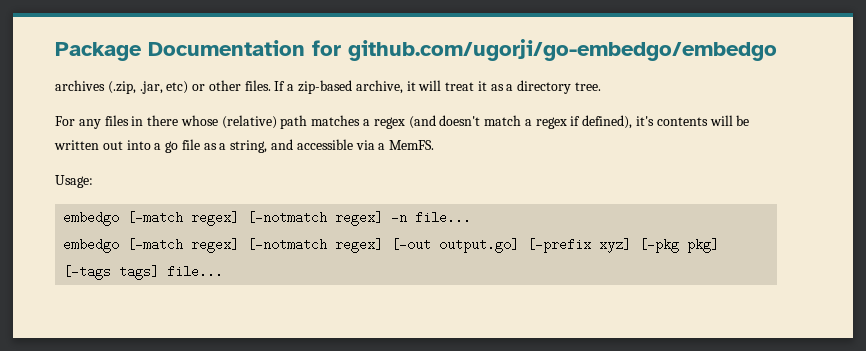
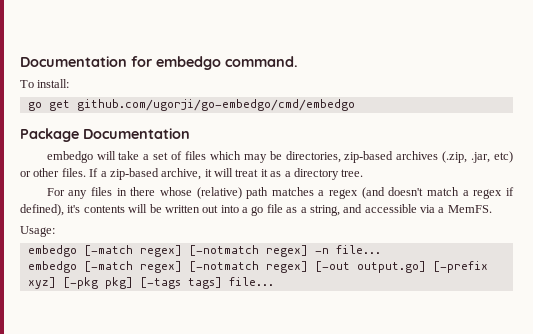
- Package Documentation for github.com/ugorji/go-embedgo/embedgo
- archives (.zip, .jar, etc) or other files.
+ Documentation for embedgo command.
+ To install:
+ go get github.com/ugorji/go-embedgo/cmd/embedgo
+ Package Documentation
+ embedgo will take a set of files which may be directories, zip-based archives (.zip, .jar, etc) or other files.

